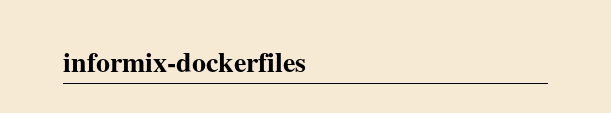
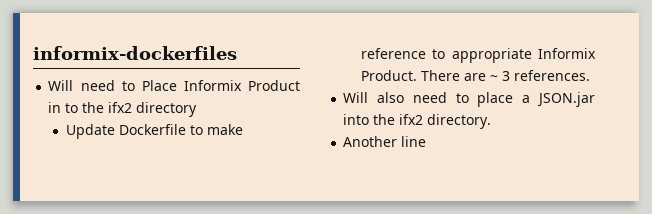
+ Will need to Place Informix Product in to the ifx2 directory
+ Update Dockerfile to make reference to appropriate Informix Product. There are ~ 3 references.
+ Will also need to place a JSON.jar into the ifx2 directory.
+ Another line

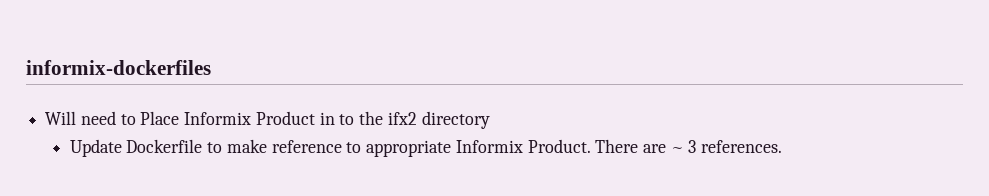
- Will also need to place a JSON.jar into the ifx2 directory.
- Another line

